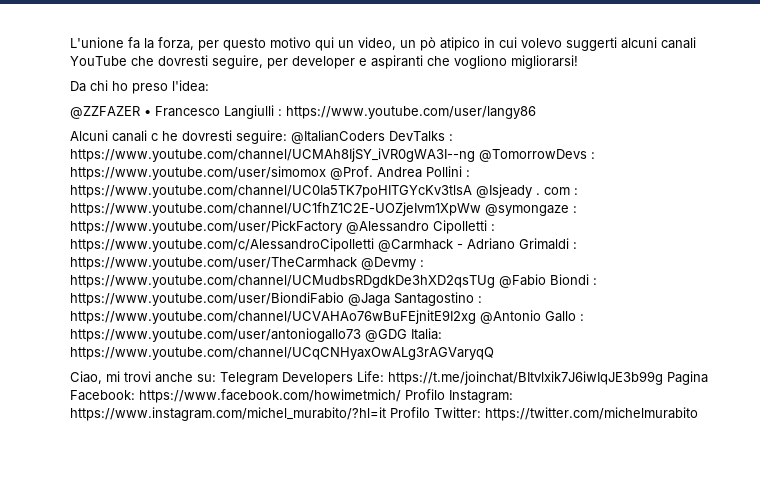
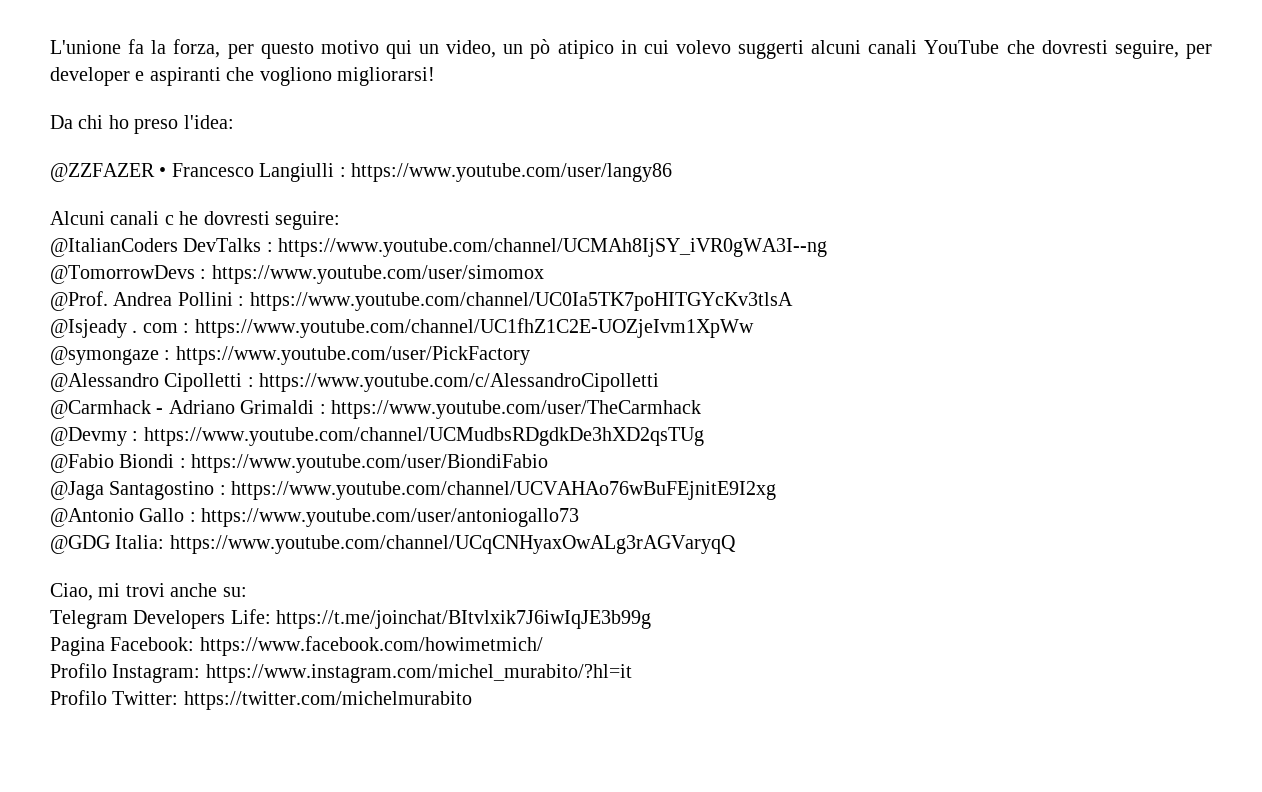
- Alcuni canali c he dovresti seguire: @ItalianCoders DevTalks : https://www.youtube.com/channel/UCMAh8IjSY_iVR0gWA3I--ng @TomorrowDevs : https://www.youtube.com/user/simomox @Prof.
+ Alcuni canali c he dovresti seguire:
+ @ItalianCoders DevTalks : https://www.youtube.com/channel/UCMAh8IjSY_iVR0gWA3I--ng
+ @TomorrowDevs : https://www.youtube.com/user/simomox
+ @Prof.
- Andrea Pollini : https://www.youtube.com/channel/UC0Ia5TK7poHITGYcKv3tlsA @Isjeady . com : https://www.youtube.com/channel/UC1fhZ1C2E-UOZjeIvm1XpWw @symongaze : https://www.youtube.com/user/PickFactory @Alessandro Cipolletti : https://www.youtube.com/c/AlessandroCipolletti @Carmhack - Adriano Grimaldi : https://www.youtube.com/user/TheCarmhack @Devmy : https://www.youtube.com/channel/UCMudbsRDgdkDe3hXD2qsTUg @Fabio Biondi : https://www.youtube.com/user/BiondiFabio @Jaga Santagostino : https://www.youtube.com/channel/UCVAHAo76wBuFEjnitE9I2xg @Antonio Gallo : https://www.youtube.com/user/antoniogallo73 @GDG Italia: https://www.youtube.com/channel/UCqCNHyaxOwALg3rAGVaryqQ
+ Andrea Pollini : https://www.youtube.com/channel/UC0Ia5TK7poHITGYcKv3tlsA
+ @Isjeady . com : https://www.youtube.com/channel/UC1fhZ1C2E-UOZjeIvm1XpWw
+ @symongaze : https://www.youtube.com/user/PickFactory
+ @Alessandro Cipolletti : https://www.youtube.com/c/AlessandroCipolletti
+ @Carmhack - Adriano Grimaldi : https://www.youtube.com/user/TheCarmhack
+ @Devmy : https://www.youtube.com/channel/UCMudbsRDgdkDe3hXD2qsTUg
+ @Fabio Biondi : https://www.youtube.com/user/BiondiFabio
+ @Jaga Santagostino : https://www.youtube.com/channel/UCVAHAo76wBuFEjnitE9I2xg
+ @Antonio Gallo : https://www.youtube.com/user/antoniogallo73
+ @GDG Italia: https://www.youtube.com/channel/UCqCNHyaxOwALg3rAGVaryqQ
- Ciao, mi trovi anche su: Telegram Developers Life: https://t.me/joinchat/BItvlxik7J6iwIqJE3b99g Pagina Facebook: https://www.facebook.com/howimetmich/ Profilo Instagram: https://www.instagram.com/michel_murabito/?hl=it Profilo Twitter: https://twitter.com/michelmurabito
+ Ciao, mi trovi anche su:
+ Telegram Developers Life: https://t.me/joinchat/BItvlxik7J6iwIqJE3b99g
+ Pagina Facebook: https://www.facebook.com/howimetmich/
+ Profilo Instagram: https://www.instagram.com/michel_murabito/?hl=it
+ Profilo Twitter: https://twitter.com/michelmurabito

